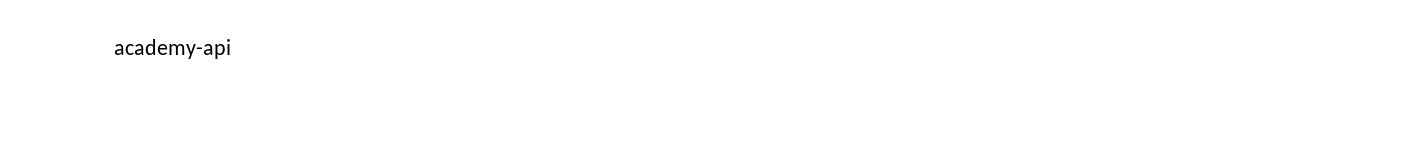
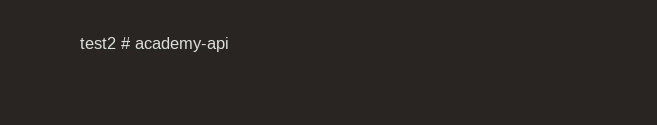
- academy-api
+ test2 # academy-api

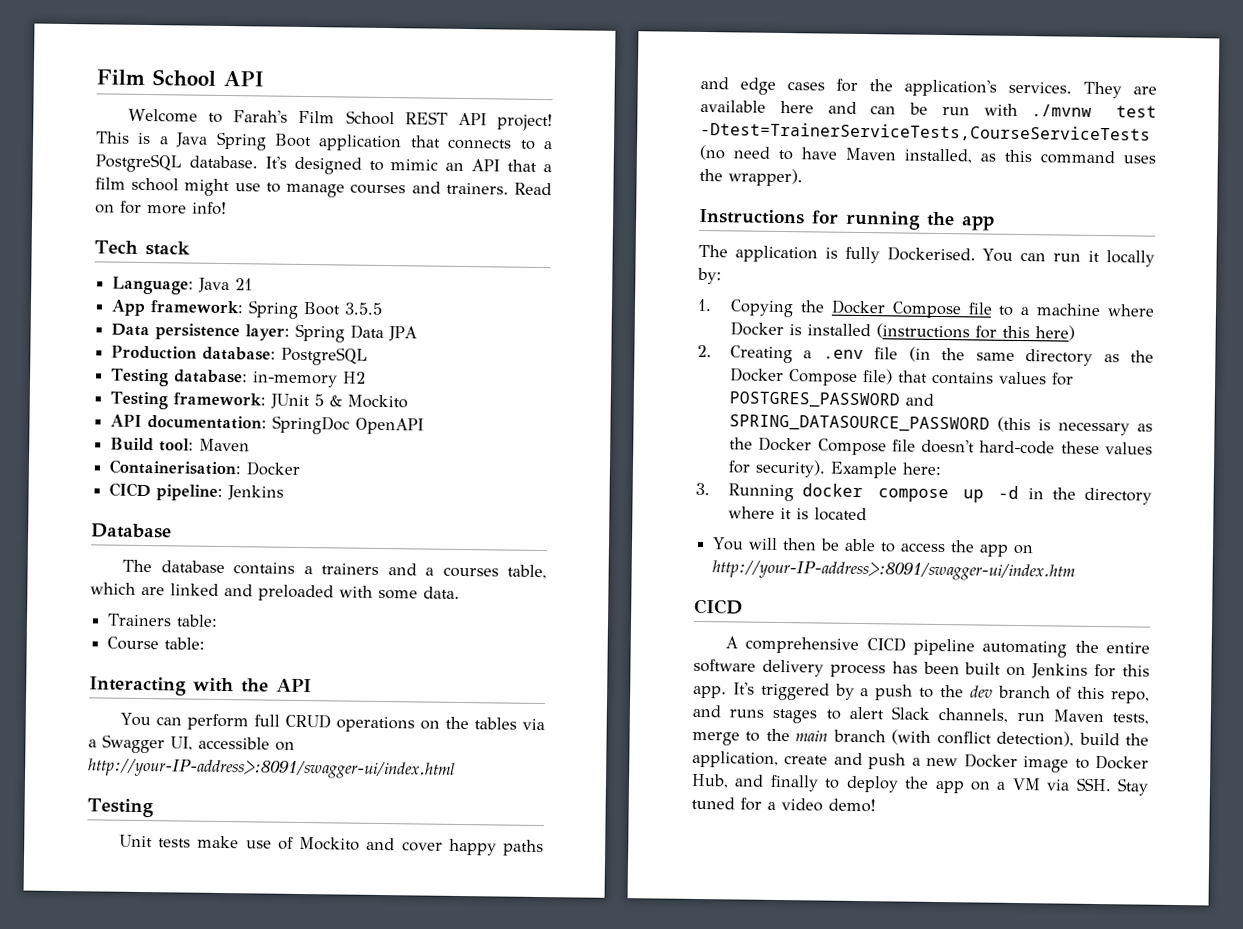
- test2 # academy-api
+ Film School API
+ Welcome to Farah's Film School REST API project! This is a Java Spring Boot application that connects to a PostgreSQL database. It's designed to mimic an API that a film school might use to manage courses and trainers. Read on for more info!
+ Tech stack
+ Language: Java 21
+ App framework: Spring Boot 3.5.5
+ Data persistence layer: Spring Data JPA
+ Production database: PostgreSQL
+ Testing database: in-memory H2
+ Testing framework: JUnit 5 & Mockito
+ API documentation: SpringDoc OpenAPI
+ Build tool: Maven
+ Containerisation: Docker
+ CICD pipeline: Jenkins
+ Database
+ The database contains a trainers and a courses table, which are linked and preloaded with some data.
+ Trainers table:
+ Course table:
+ Interacting with the API
+ You can perform full CRUD operations on the tables via a Swagger UI, accessible on http://your-IP-address>:8091/swagger-ui/index.html
+ Testing
+ Unit tests make use of Mockito and cover happy paths and edge cases for the application's services. They are available here and can be run with ./mvnw test -Dtest=TrainerServiceTests,CourseServiceTests (no need to have Maven installed, as this command uses the wrapper).
+ Instructions for running the app
+ The application is fully Dockerised. You can run it locally by:
+ 1. Copying the Docker Compose file to a machine where Docker is installed (instructions for this here)
+ 2. Creating a .env file (in the same directory as the Docker Compose file) that contains values for POSTGRES_PASSWORD and SPRING_DATASOURCE_PASSWORD (this is necessary as the Docker Compose file doesn't hard-code these values for security). Example here:
+ 3. Running docker compose up -d in the directory where it is located
+ You will then be able to access the app on http://your-IP-address>:8091/swagger-ui/index.htm
+ CICD
+ A comprehensive CICD pipeline automating the entire software delivery process has been built on Jenkins for this app. It's triggered by a push to the dev branch of this repo, and runs stages to alert Slack channels, run Maven tests, merge to the main branch (with conflict detection), build the application, create and push a new Docker image to Docker Hub, and finally to deploy the app on a VM via SSH. Stay tuned for a video demo!

